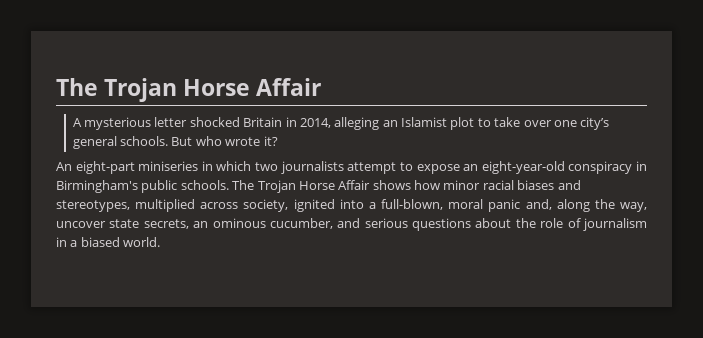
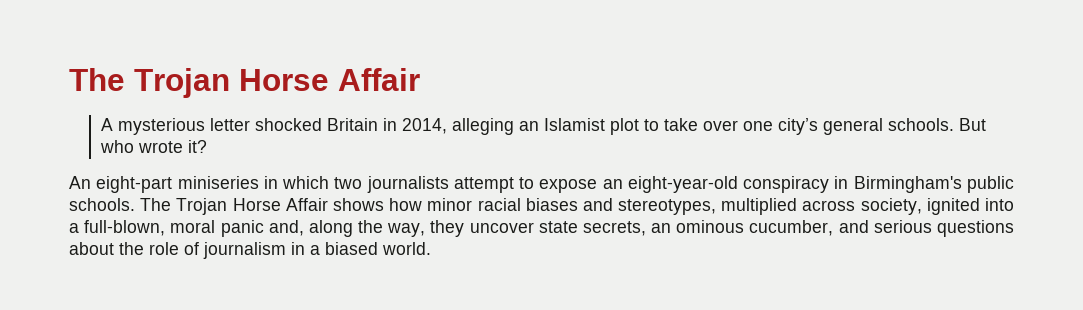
- The Trojan Horse Affair shows how minor racial biases and stereotypes, multiplied across society, ignited into a full-blown, moral panic and, along the way, uncover state secrets, an ominous cucumber, and serious questions about the role of journalism in a biased world.
+ The Trojan Horse Affair shows how minor racial biases and stereotypes, multiplied across society, ignited into a full-blown, moral panic and, along the way, they uncover state secrets, an ominous cucumber, and serious questions about the role of journalism in a biased world.

